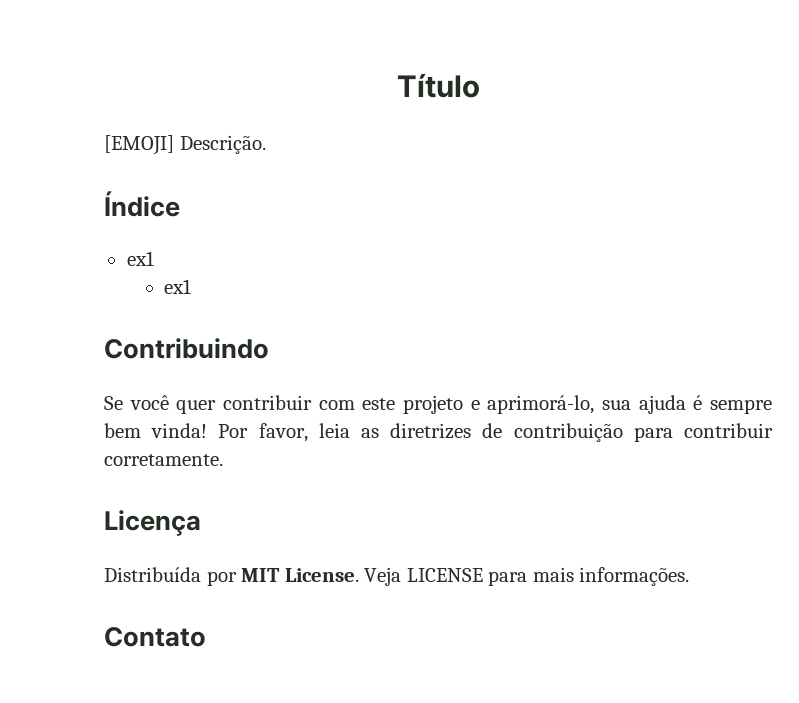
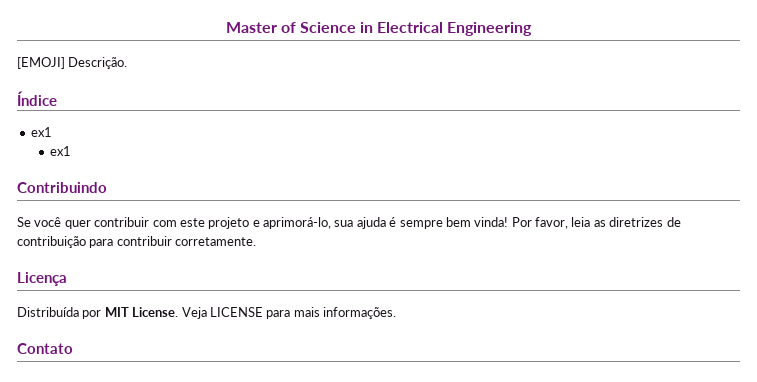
- Título
+ Master of Science in Electrical Engineering

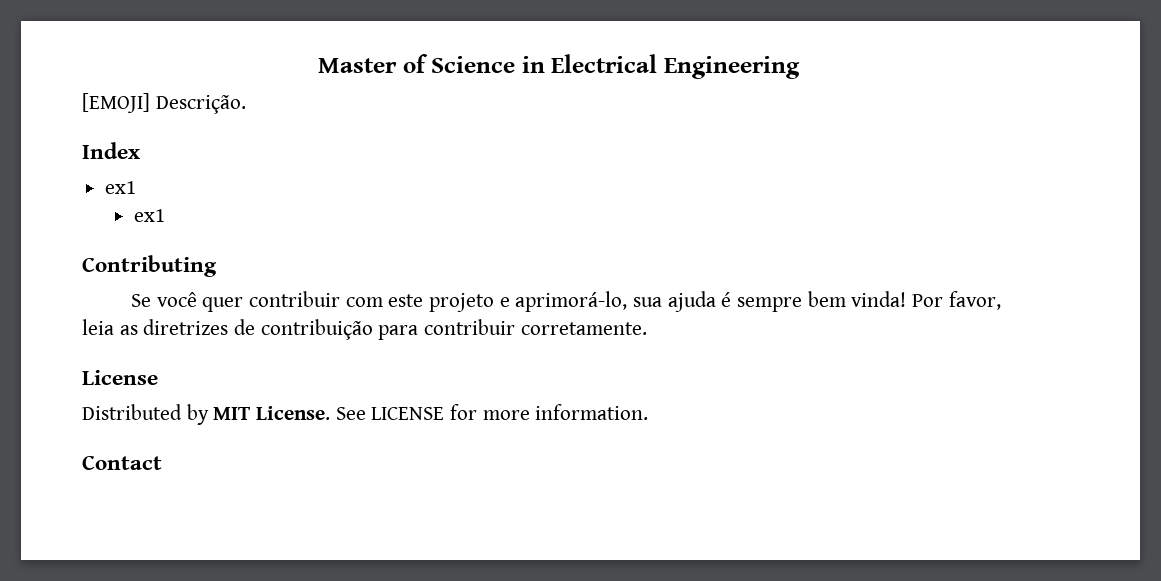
- Índice
+ Index
- Contribuindo
+ Contributing
- Licença
- Distribuída por MIT License. Veja LICENSE para mais informações.
- Contato
+ License
+ Distributed by MIT License. See LICENSE for more information.
+ Contact

